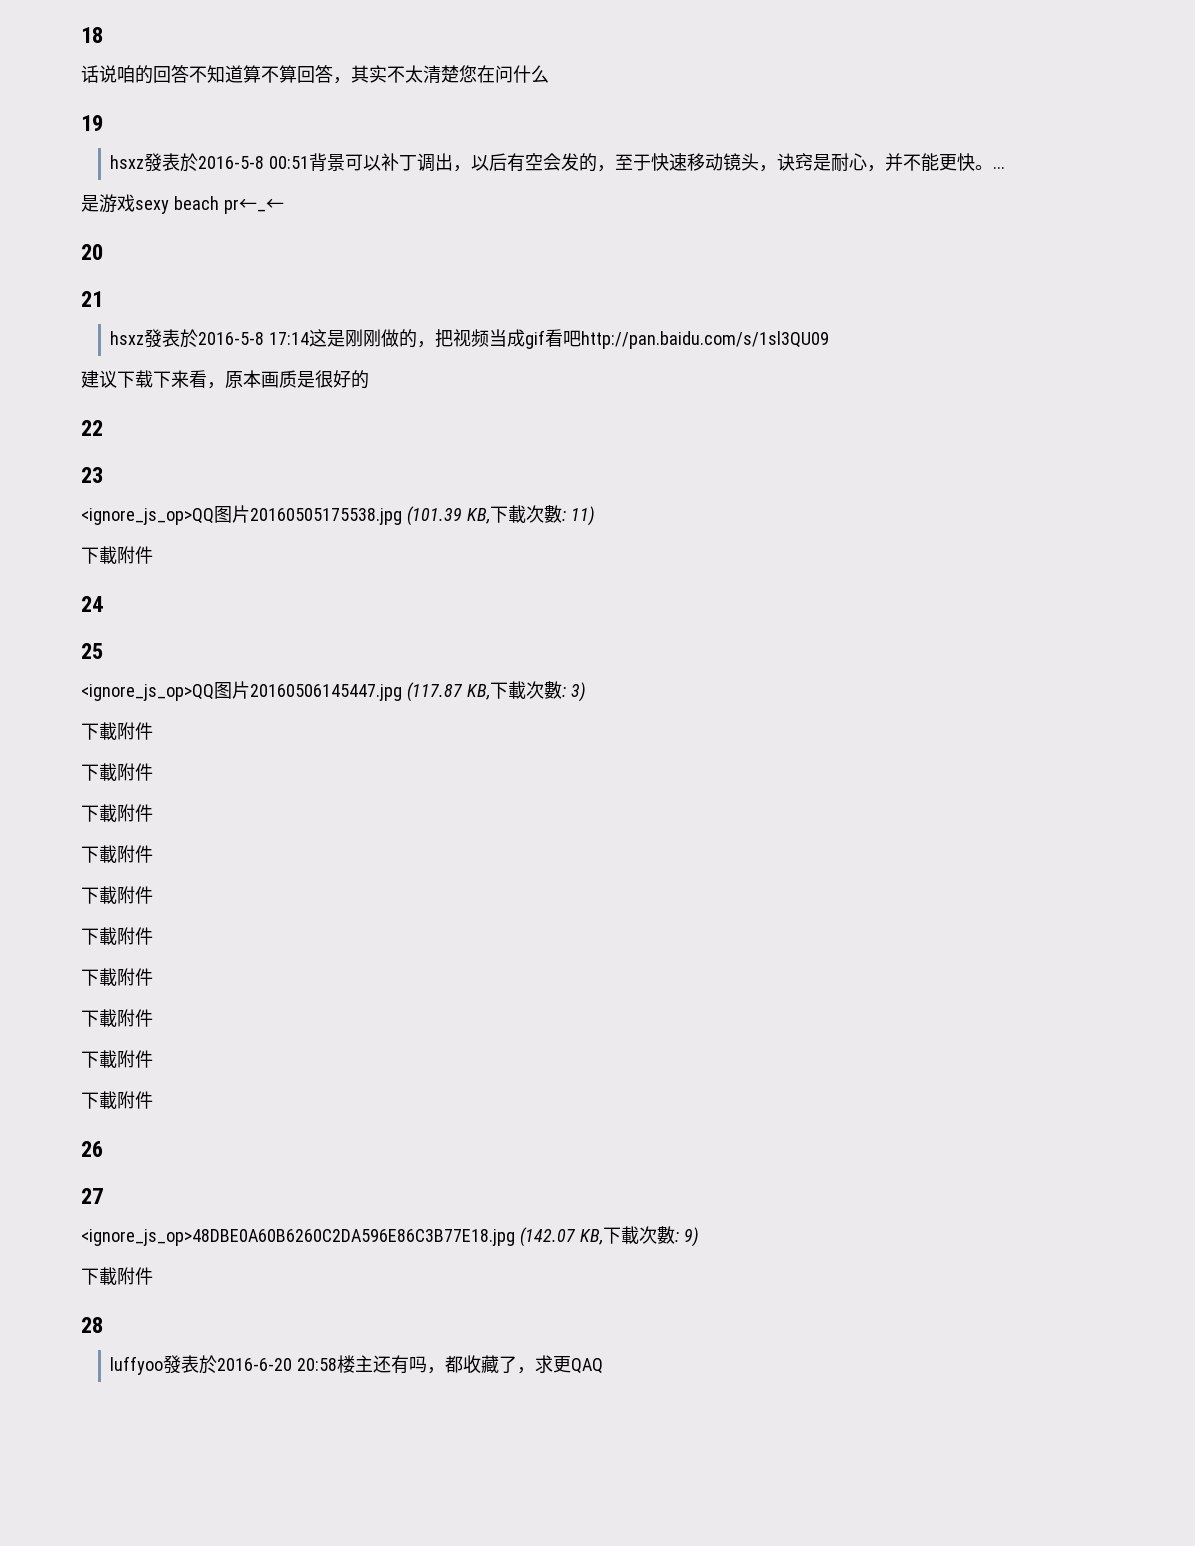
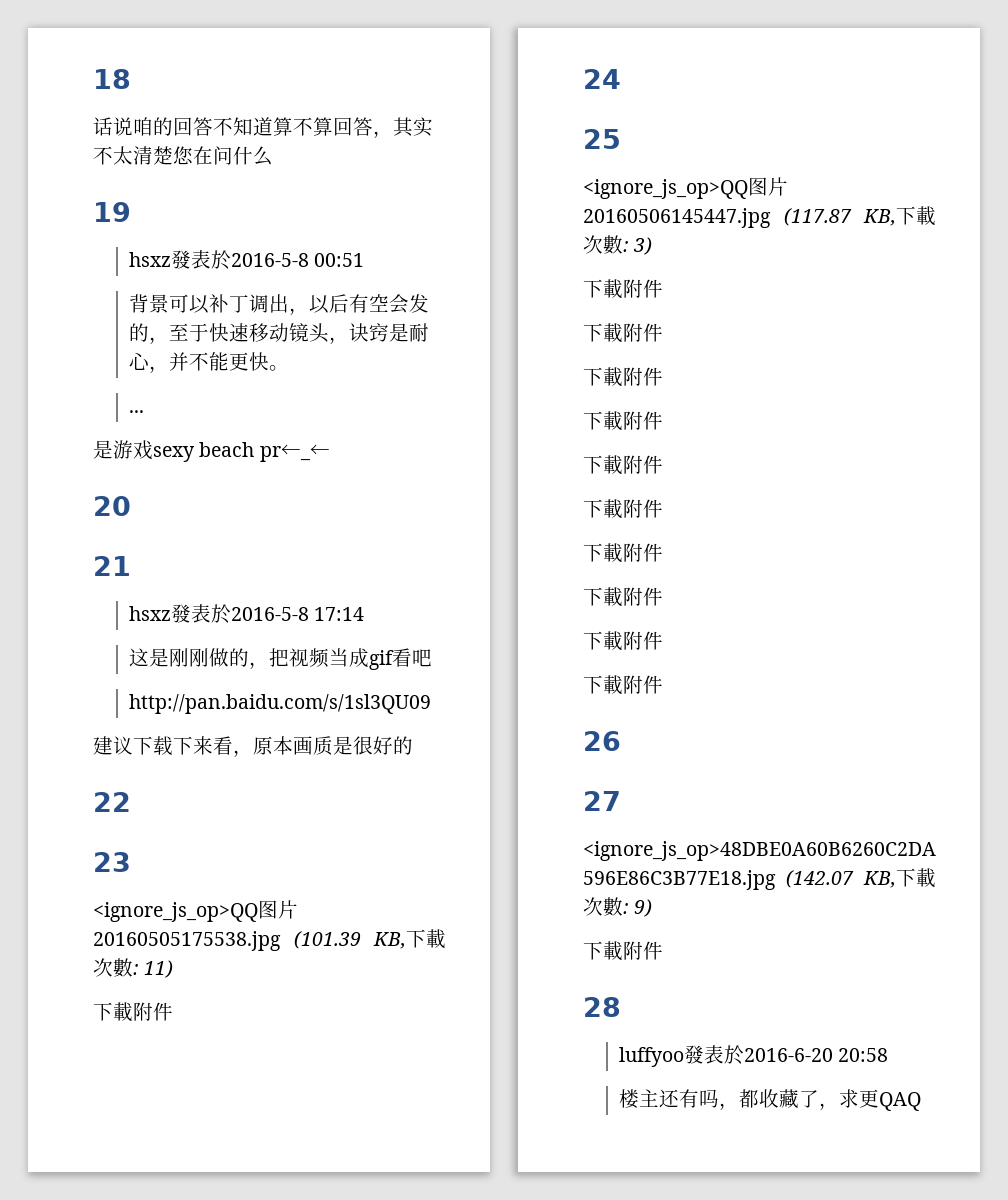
- hsxz發表於2016-5-8 00:51背景可以补丁调出，以后有空会发的，至于快速移动镜头，诀窍是耐心，并不能更快。...
+ hsxz發表於2016-5-8 00:51
+ 背景可以补丁调出，以后有空会发的，至于快速移动镜头，诀窍是耐心，并不能更快。
+ ...
- hsxz發表於2016-5-8 17:14这是刚刚做的，把视频当成gif看吧http://pan.baidu.com/s/1sl3QU09
+ hsxz發表於2016-5-8 17:14
+ 这是刚刚做的，把视频当成gif看吧
+ http://pan.baidu.com/s/1sl3QU09
- luffyoo發表於2016-6-20 20:58楼主还有吗，都收藏了，求更QAQ
+ luffyoo發表於2016-6-20 20:58
+ 楼主还有吗，都收藏了，求更QAQ

